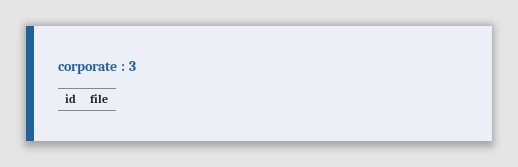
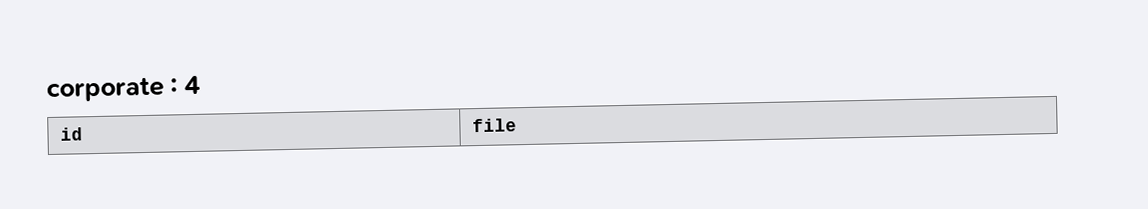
- corporate : 3
+ corporate : 4

